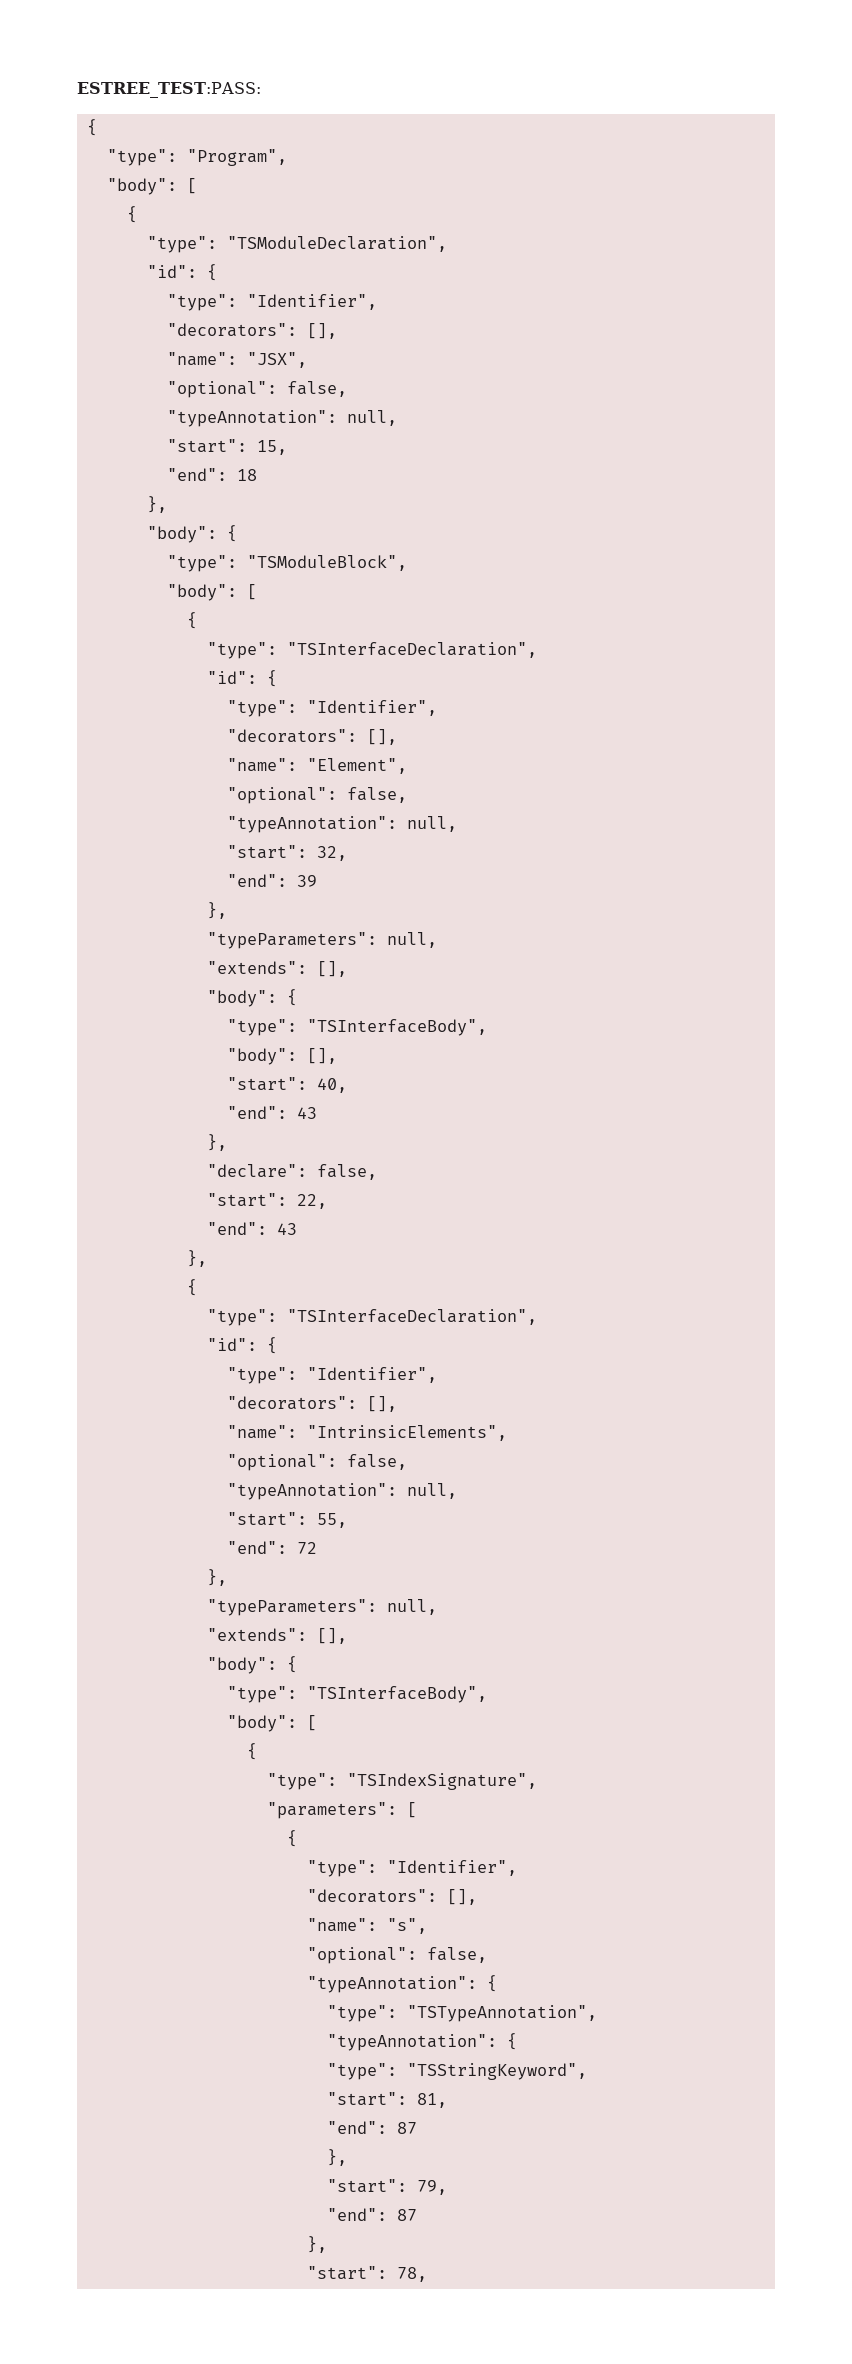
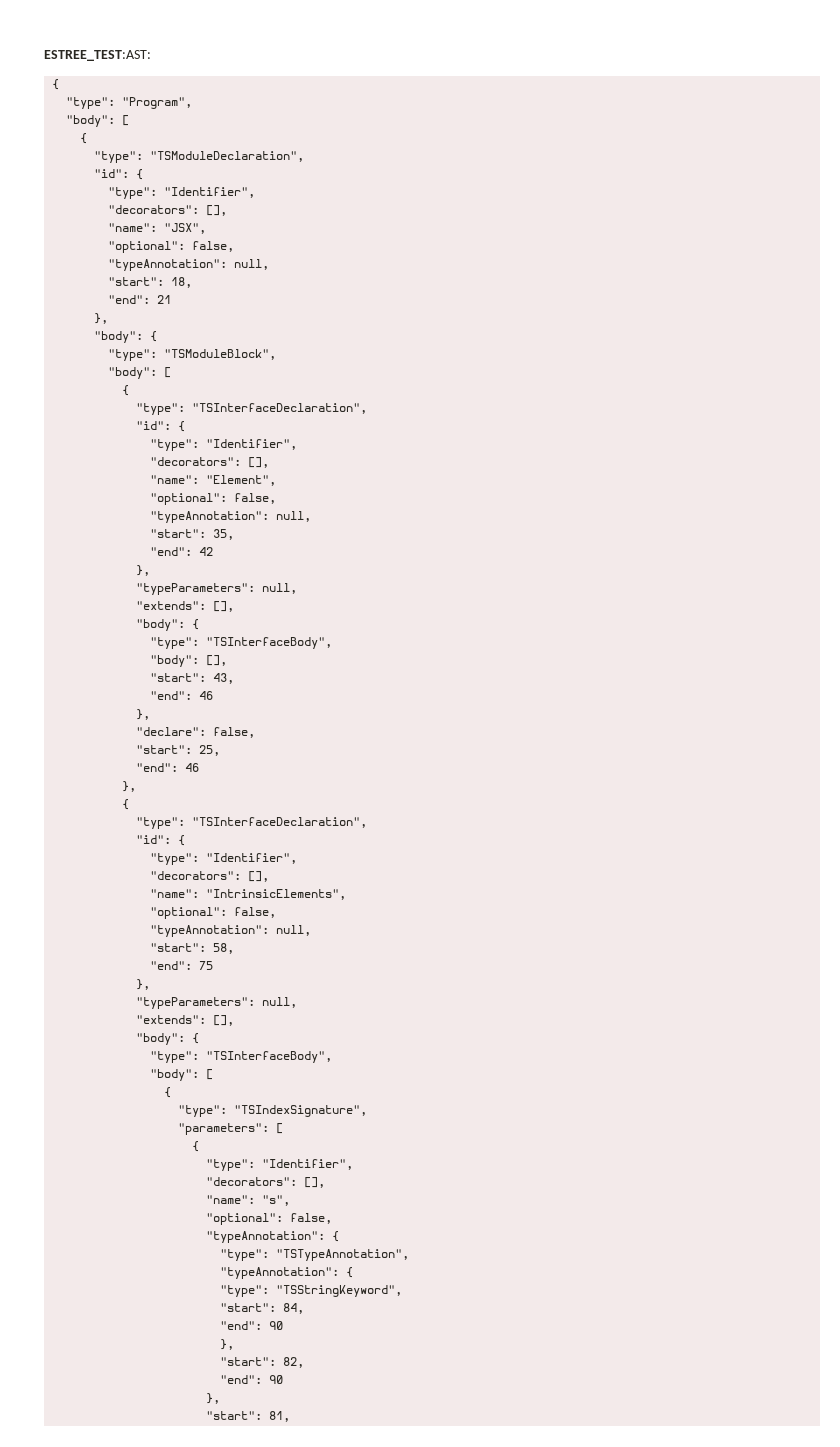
- ESTREE_TEST:PASS:
+ ESTREE_TEST:AST:
- "start": 15,
- "end": 18
+ "start": 18,
+ "end": 21
- "start": 32,
- "end": 39
+ "start": 35,
+ "end": 42
- "start": 40,
- "end": 43
+ "start": 43,
+ "end": 46
- "start": 22,
- "end": 43
+ "start": 25,
+ "end": 46
- "start": 55,
- "end": 72
+ "start": 58,
+ "end": 75
+ "start": 84,
+ "end": 90
+ },
+ "start": 82,
+ "end": 90
+ },
  "start": 81,
- "end": 87
- },
- "start": 79,
- "end": 87
- },
- "start": 78,

